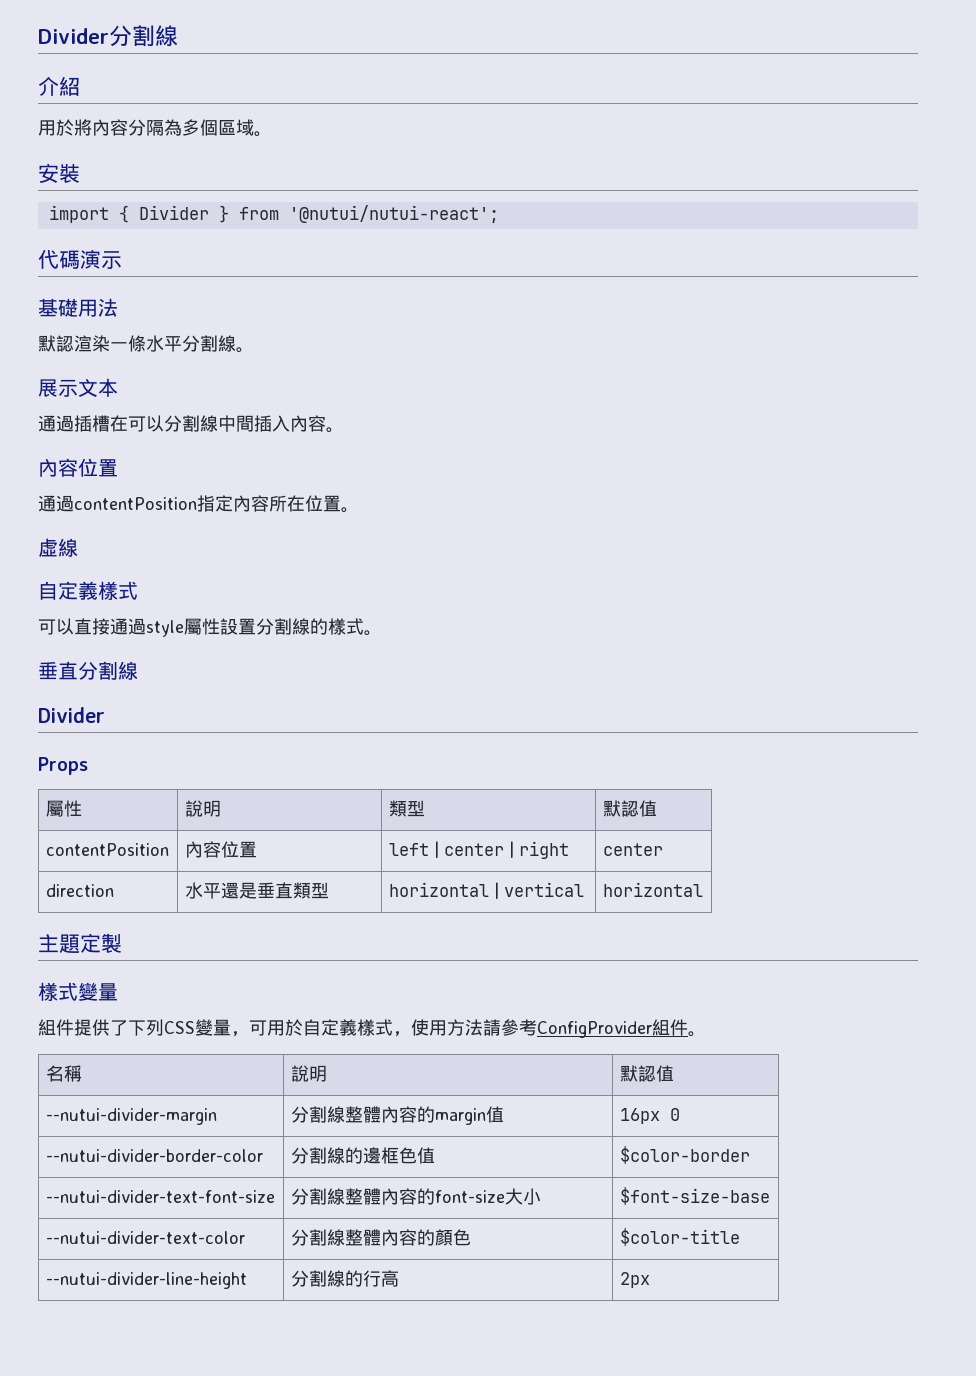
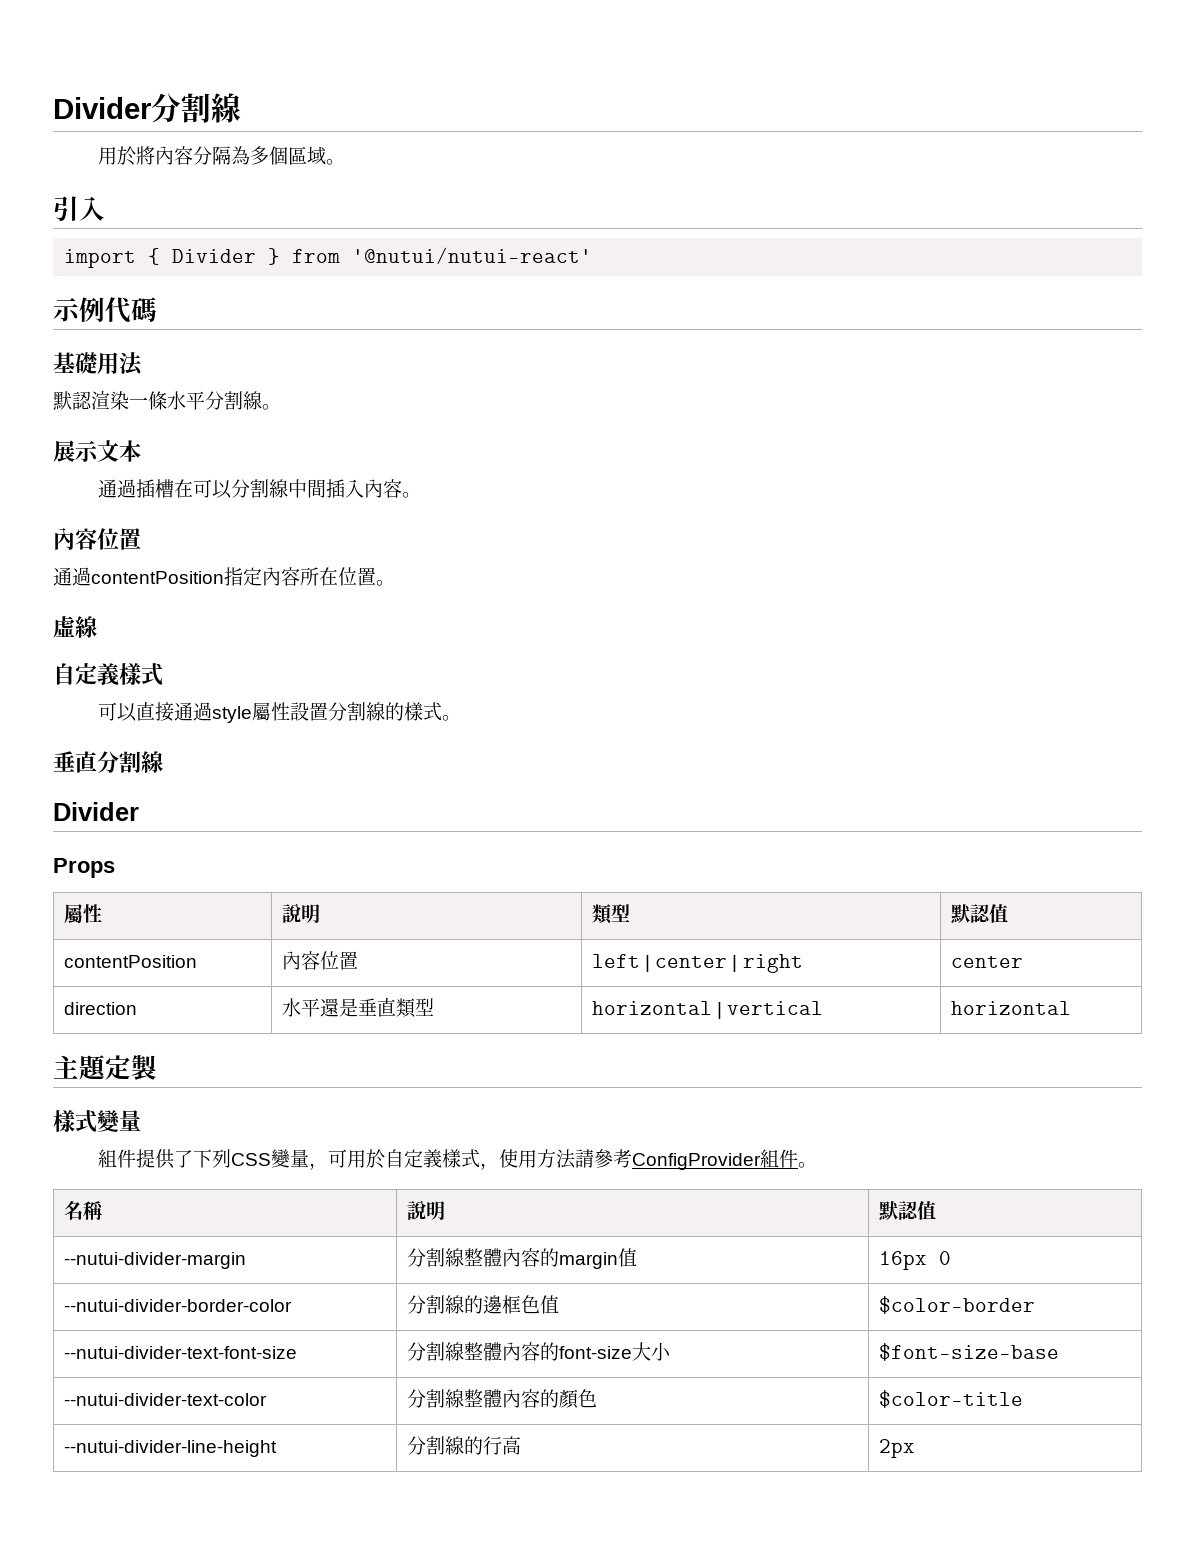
- 介紹
- 安裝
+ 引入
- import { Divider } from '@nutui/nutui-react';
- 代碼演示
+ import { Divider } from '@nutui/nutui-react'
+ 示例代碼

